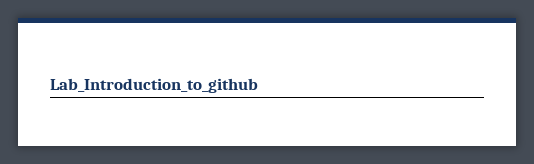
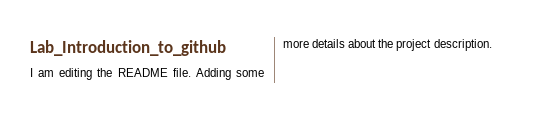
+ I am editing the README file. Adding some more details about the project description.

